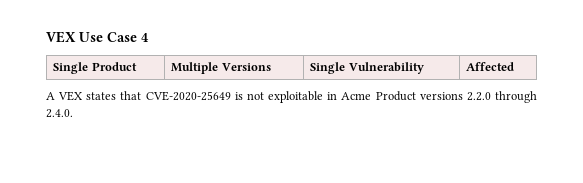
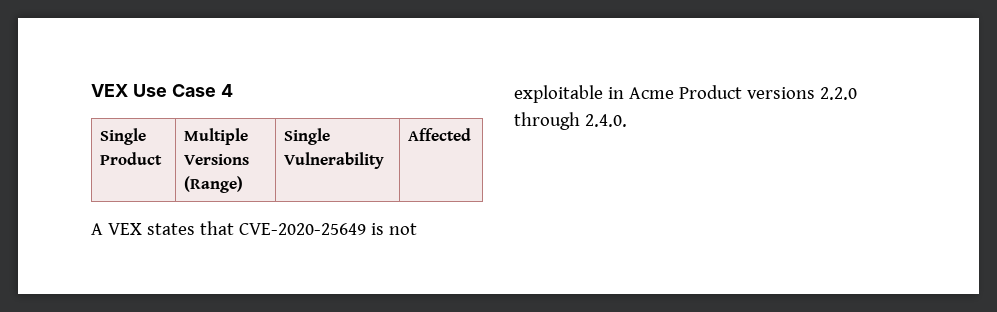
- Single Product | Multiple Versions | Single Vulnerability | Affected
+ Single Product | Multiple Versions (Range) | Single Vulnerability | Affected

